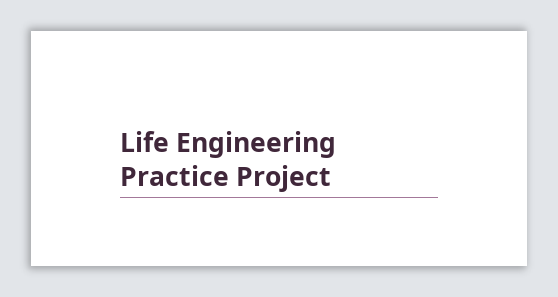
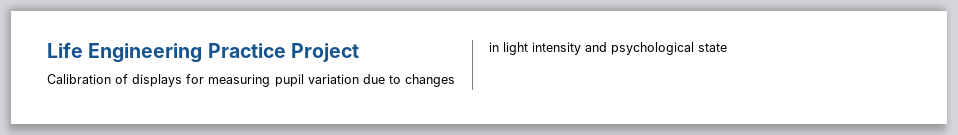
+ Calibration of displays for measuring pupil variation due to changes in light intensity and psychological state

